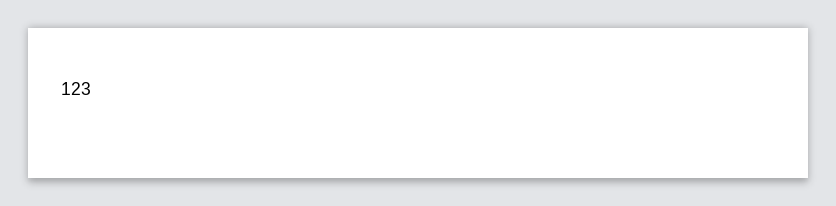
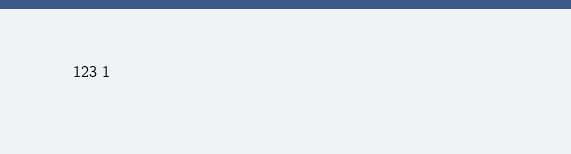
- 123
+ 123 1

